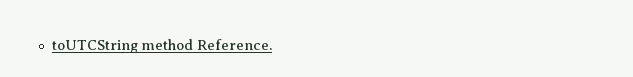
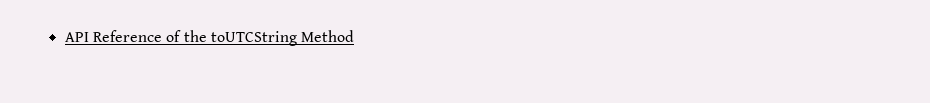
- toUTCString method Reference.
+ API Reference of the toUTCString Method

